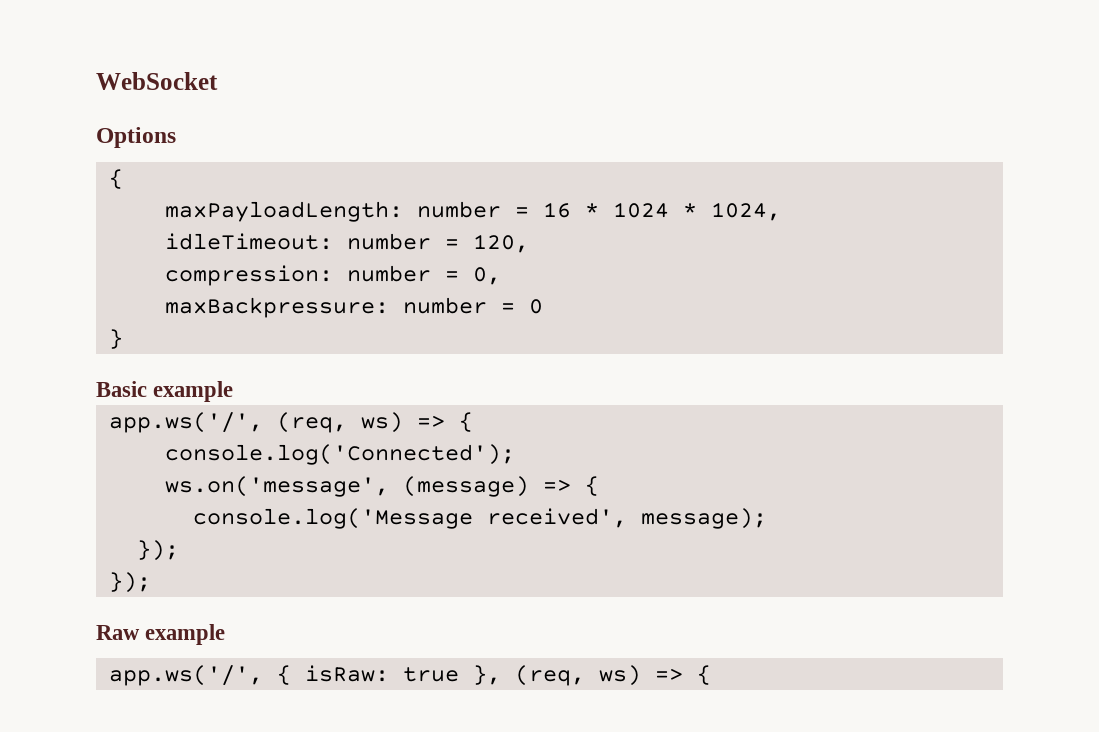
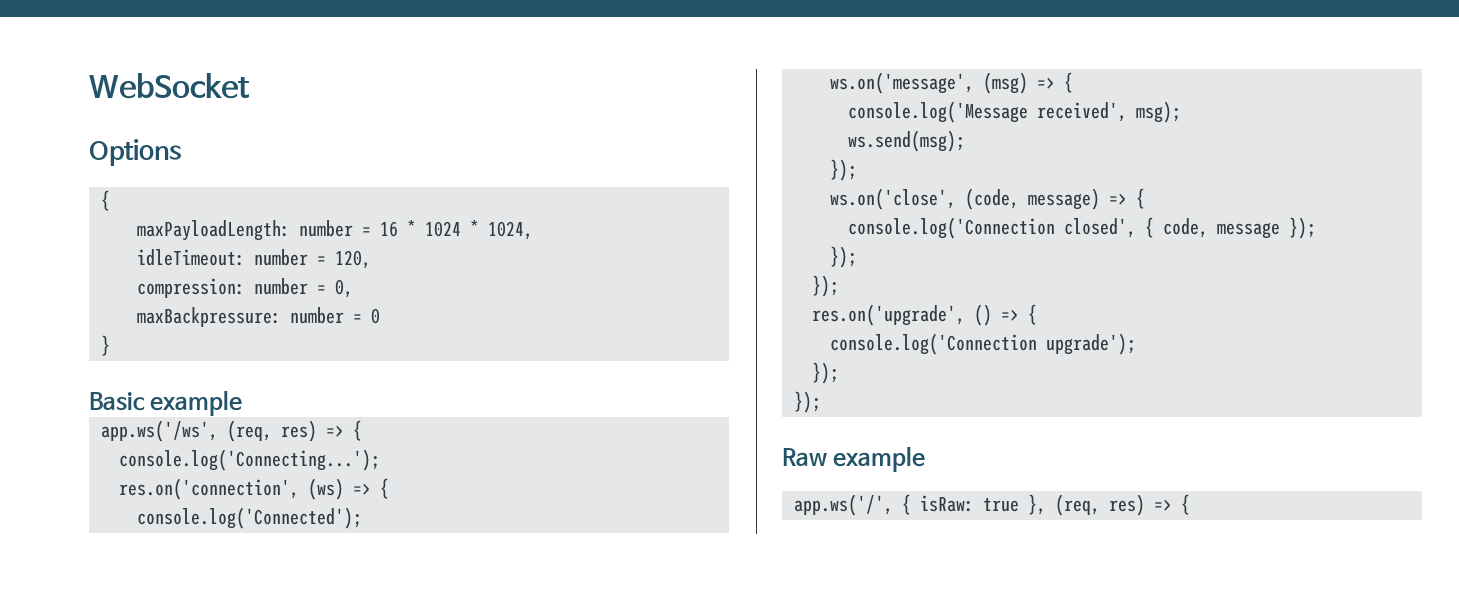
- app.ws('/', (req, ws) => {
+ app.ws('/ws', (req, res) => {
+ console.log('Connecting...');
+ res.on('connection', (ws) => {
- ws.on('message', (message) => {
+ ws.on('message', (msg) => {
- console.log('Message received', message);
+ console.log('Message received', msg);
+ ws.send(msg);
+ });
+ ws.on('close', (code, message) => {
+ console.log('Connection closed', { code, message });
+ });
+ });
+ res.on('upgrade', () => {
+ console.log('Connection upgrade');
- app.ws('/', { isRaw: true }, (req, ws) => {
+ app.ws('/', { isRaw: true }, (req, res) => {

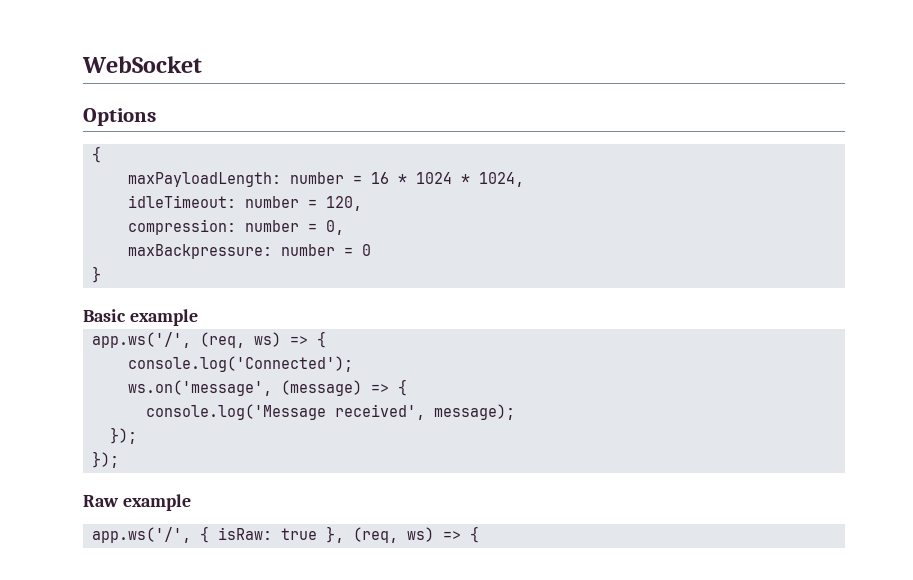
- app.ws('/ws', (req, res) => {
- console.log('Connecting...');
- res.on('connection', (ws) => {
+ app.ws('/', (req, ws) => {
- ws.on('message', (msg) => {
+ ws.on('message', (message) => {
- console.log('Message received', msg);
- ws.send(msg);
- });
- ws.on('close', (code, message) => {
- console.log('Connection closed', { code, message });
- });
- });
- res.on('upgrade', () => {
- console.log('Connection upgrade');
+ console.log('Message received', message);
- app.ws('/', { isRaw: true }, (req, res) => {
+ app.ws('/', { isRaw: true }, (req, ws) => {

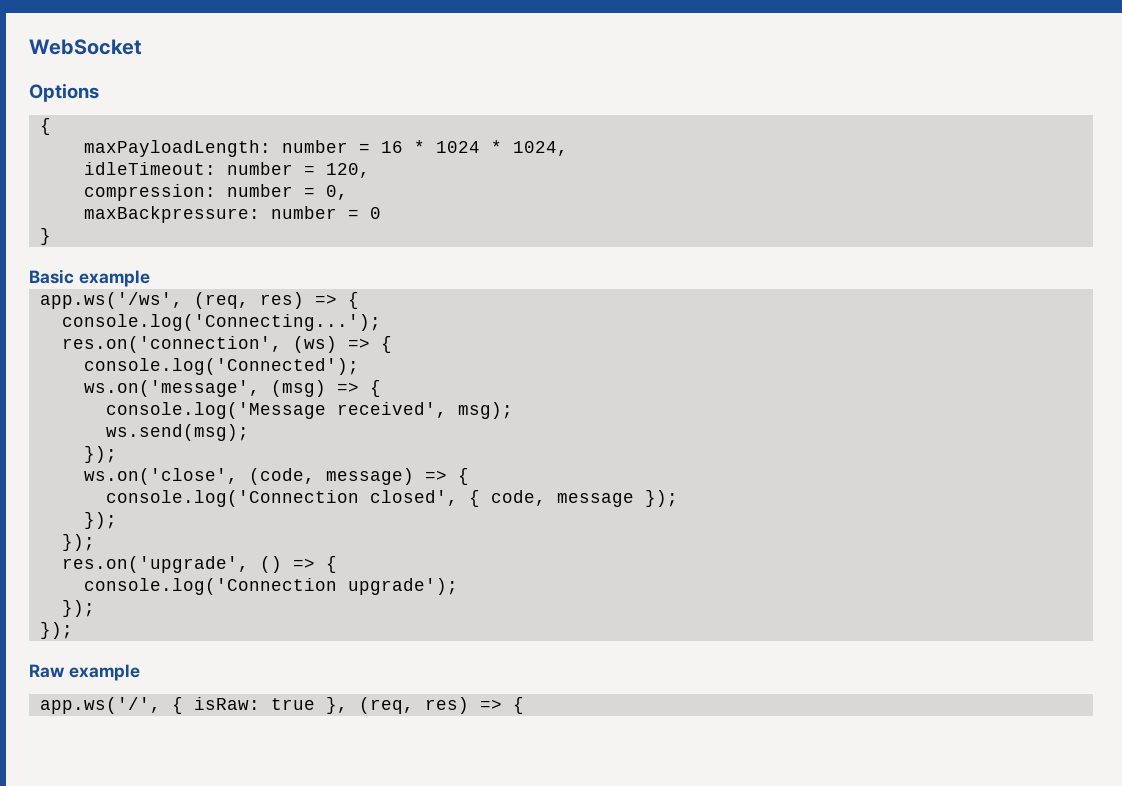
- app.ws('/', (req, ws) => {
+ app.ws('/ws', (req, res) => {
+ console.log('Connecting...');
+ res.on('connection', (ws) => {
- ws.on('message', (message) => {
+ ws.on('message', (msg) => {
- console.log('Message received', message);
+ console.log('Message received', msg);
+ ws.send(msg);
+ });
+ ws.on('close', (code, message) => {
+ console.log('Connection closed', { code, message });
+ });
+ });
+ res.on('upgrade', () => {
+ console.log('Connection upgrade');
- app.ws('/', { isRaw: true }, (req, ws) => {
+ app.ws('/', { isRaw: true }, (req, res) => {

